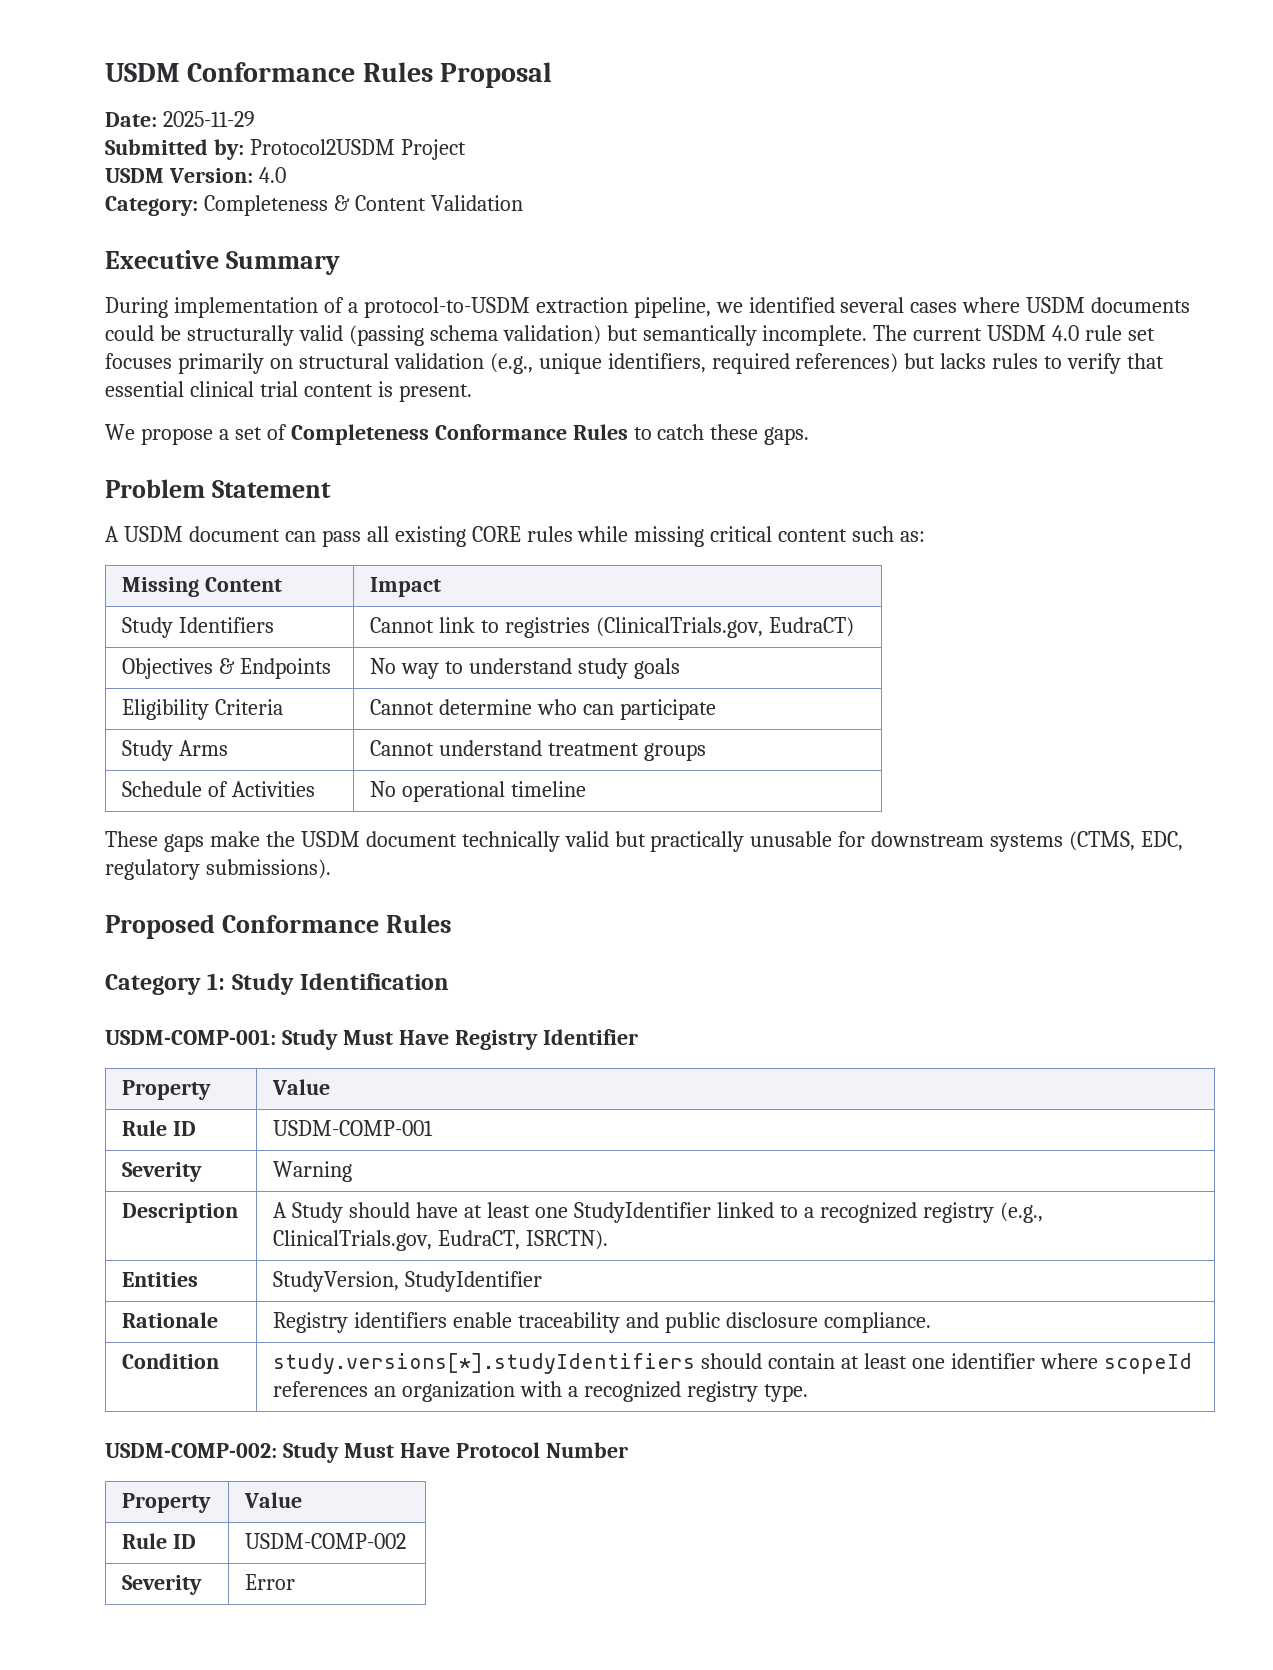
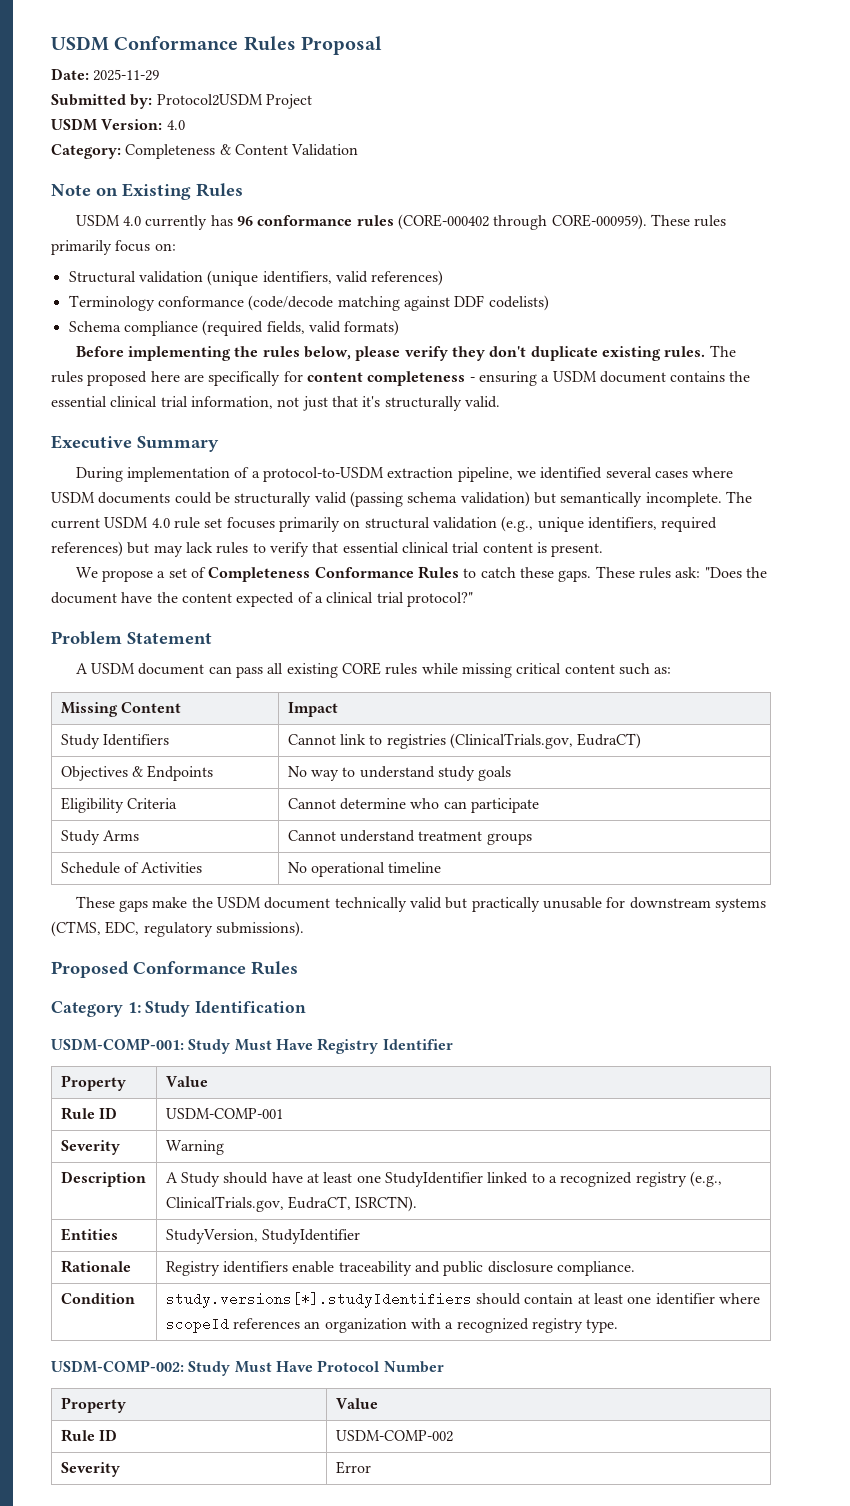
+ Note on Existing Rules
+ USDM 4.0 currently has 96 conformance rules (CORE-000402 through CORE-000959). These rules primarily focus on:
+ Structural validation (unique identifiers, valid references)
+ Terminology conformance (code/decode matching against DDF codelists)
+ Schema compliance (required fields, valid formats)
+ Before implementing the rules below, please verify they don't duplicate existing rules. The rules proposed here are specifically for content completeness - ensuring a USDM document contains the essential clinical trial information, not just that it's structurally valid.
- The current USDM 4.0 rule set focuses primarily on structural validation (e.g., unique identifiers, required references) but lacks rules to verify that essential clinical trial content is present.
+ The current USDM 4.0 rule set focuses primarily on structural validation (e.g., unique identifiers, required references) but may lack rules to verify that essential clinical trial content is present.
+ These rules ask: "Does the document have the content expected of a clinical trial protocol?"

